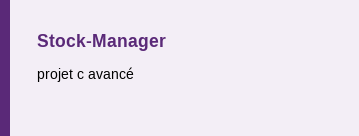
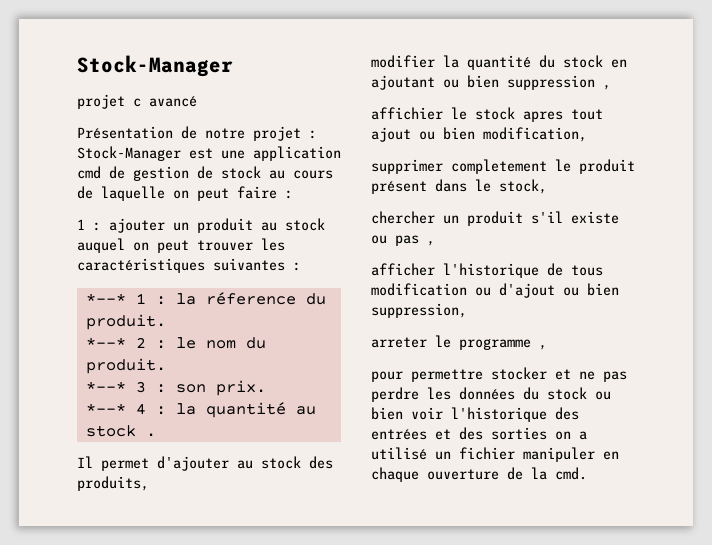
+ Présentation de notre projet : Stock-Manager est une application cmd de gestion de stock au cours de laquelle on peut faire :
+ 1 : ajouter un produit au stock auquel on peut trouver les caractéristiques suivantes :
+ *--* 1 : la réference du produit.
+ *--* 2 : le nom du produit.
+ *--* 3 : son prix.
+ *--* 4 : la quantité au stock .
+ Il permet d'ajouter au stock des produits,
+ modifier la quantité du stock en ajoutant ou bien suppression ,
+ affichier le stock apres tout ajout ou bien modification,
+ supprimer completement le produit présent dans le stock,
+ chercher un produit s'il existe ou pas ,
+ afficher l'historique de tous modification ou d'ajout ou bien suppression,
+ arreter le programme ,
+ pour permettre stocker et ne pas perdre les données du stock ou bien voir l'historique des entrées et des sorties on a utilisé un fichier manipuler en chaque ouverture de la cmd.

